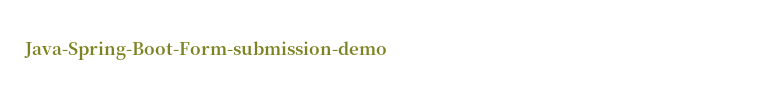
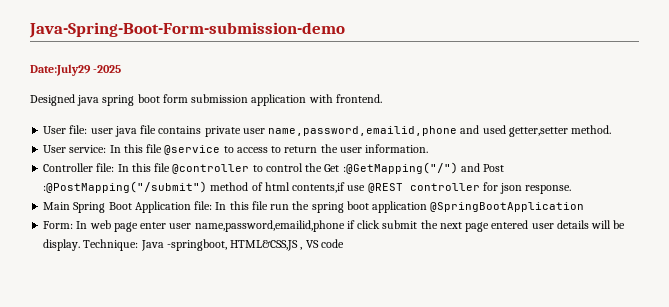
+ Date:July29 -2025
+ Designed java spring boot form submission application with frontend.
+ User file: user java file contains private user name,password,emailid,phone and used getter,setter method.
+ User service: In this file @service to access to return the user information.
+ Controller file: In this file @controller to control the Get :@GetMapping("/") and Post :@PostMapping("/submit") method of html contents,if use @REST controller for json response.
+ Main Spring Boot Application file: In this file run the spring boot application @SpringBootApplication
+ Form: In web page enter user name,password,emailid,phone if click submit the next page entered user details will be display. Technique: Java -springboot, HTML&CSS,JS , VS code

